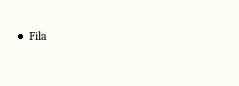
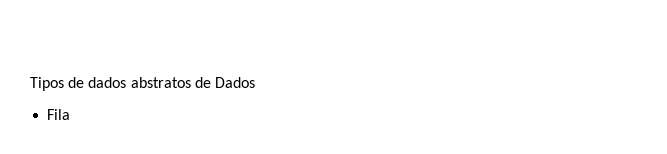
+ Tipos de dados abstratos de Dados

